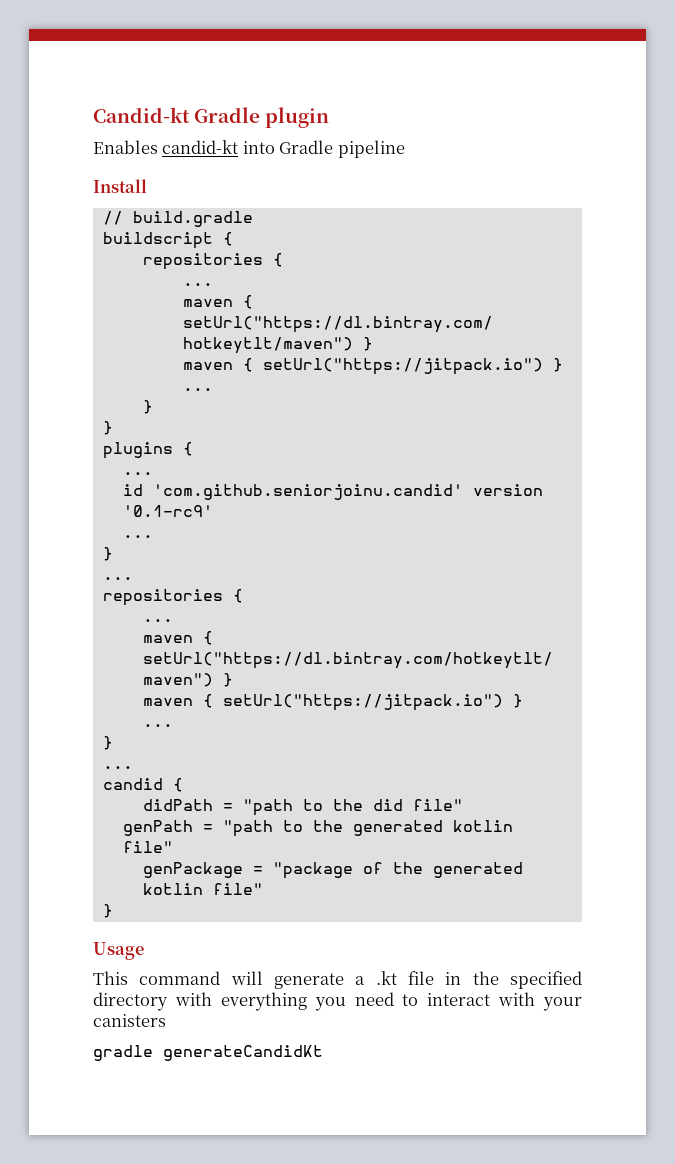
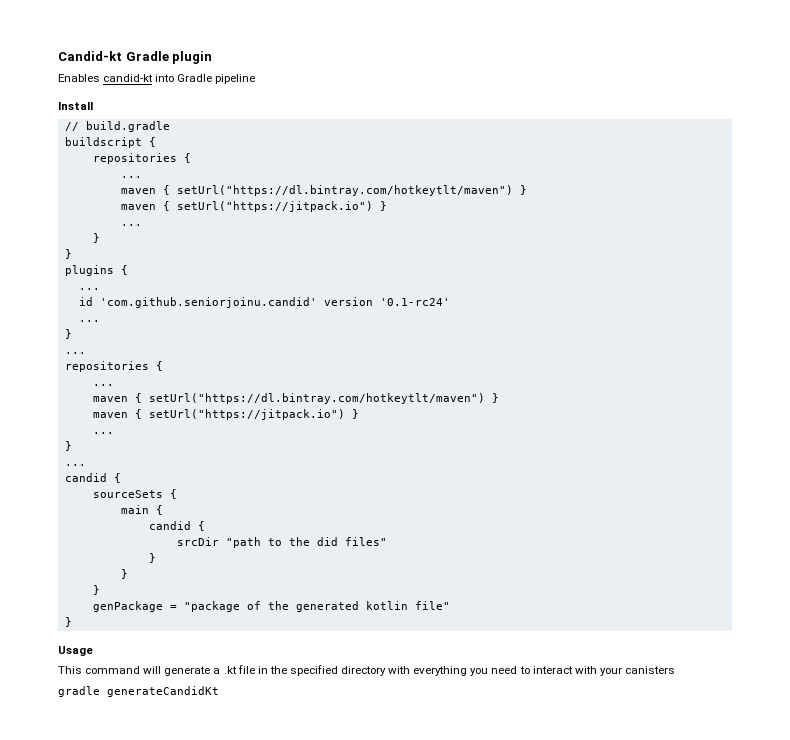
- id 'com.github.seniorjoinu.candid' version '0.1-rc9'
+ id 'com.github.seniorjoinu.candid' version '0.1-rc24'
- didPath = "path to the did file"
- genPath = "path to the generated kotlin file"
+ sourceSets {
+ main {
+ candid {
+ srcDir "path to the did files"
+ }
+ }
+ }

